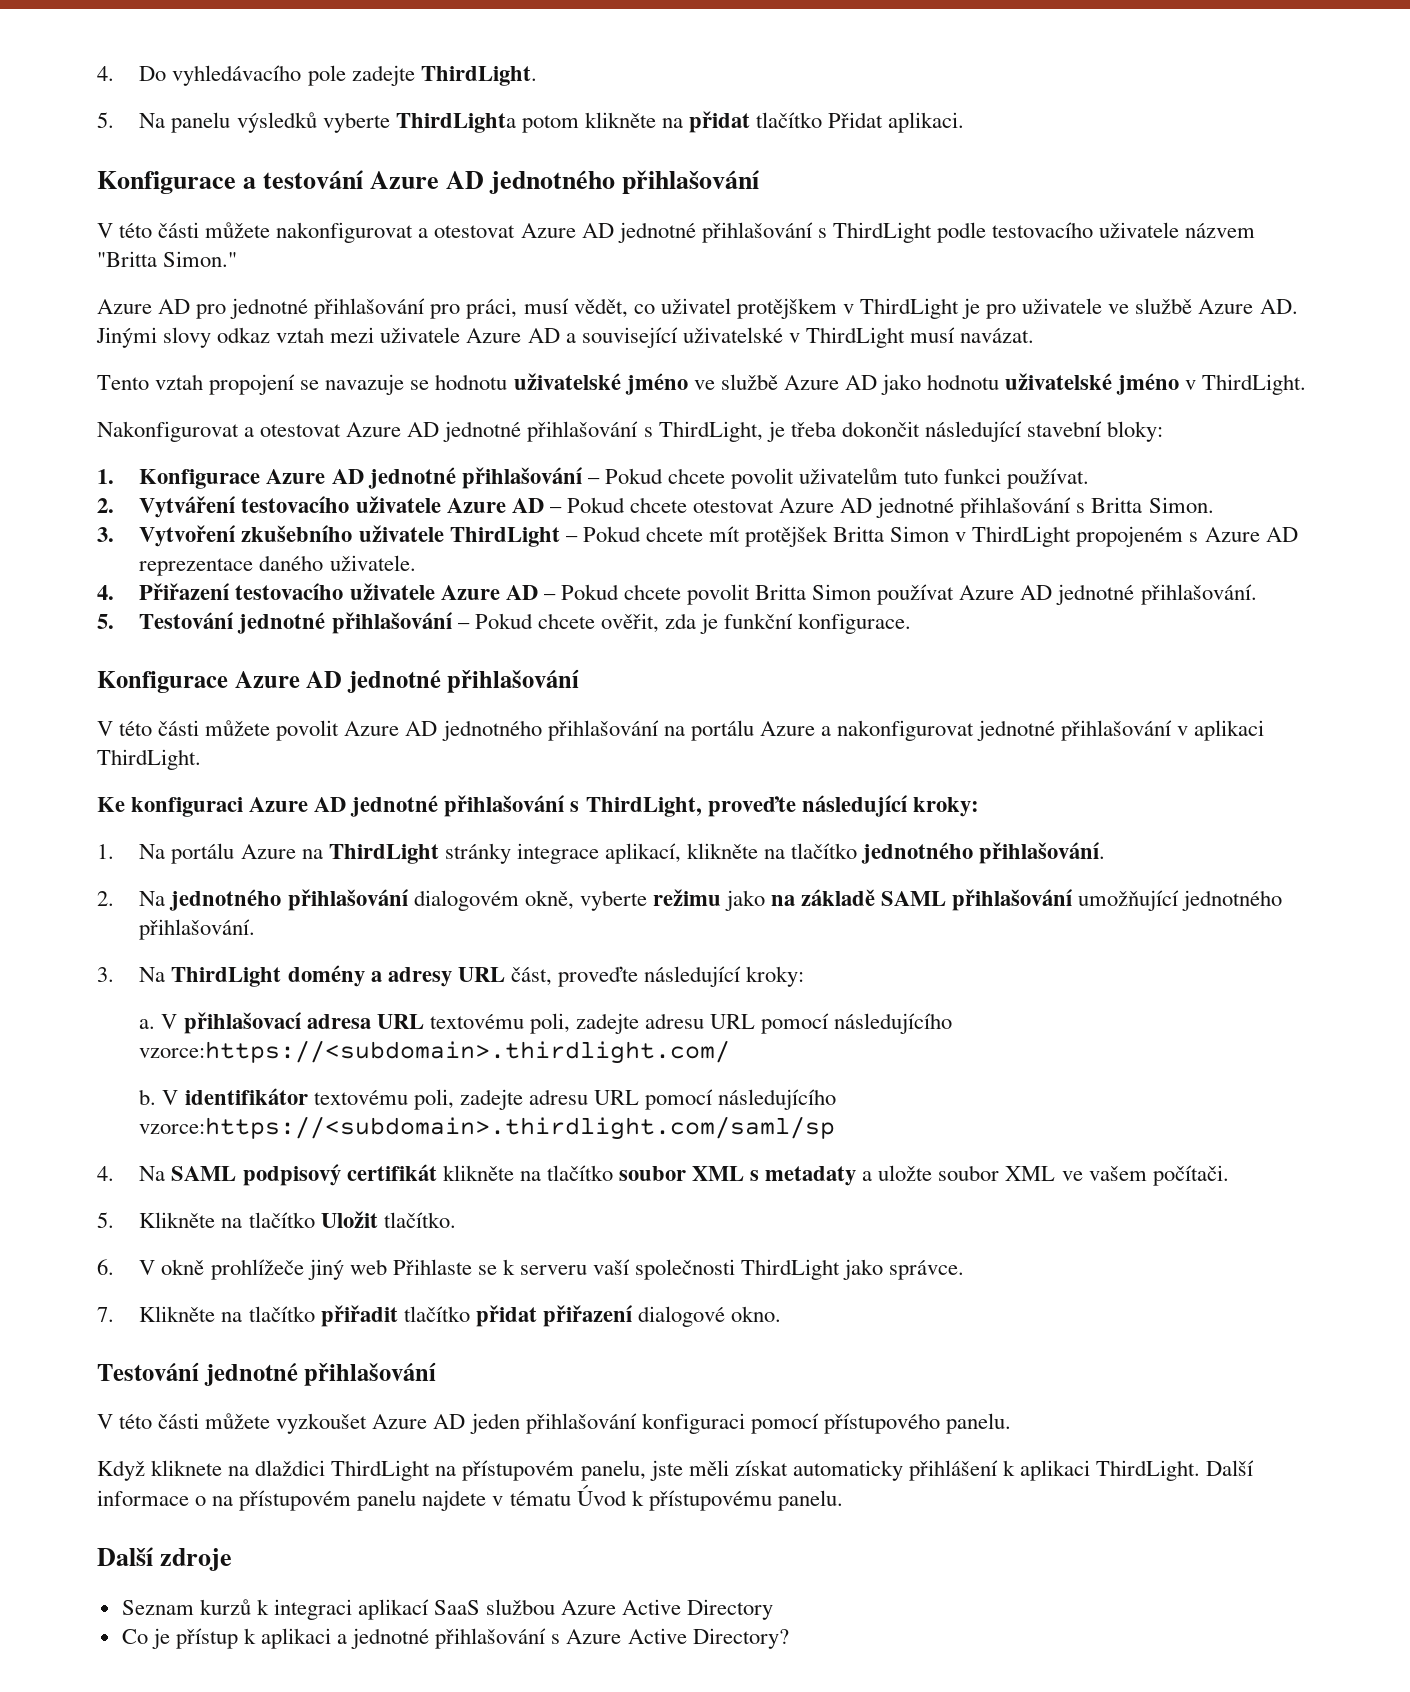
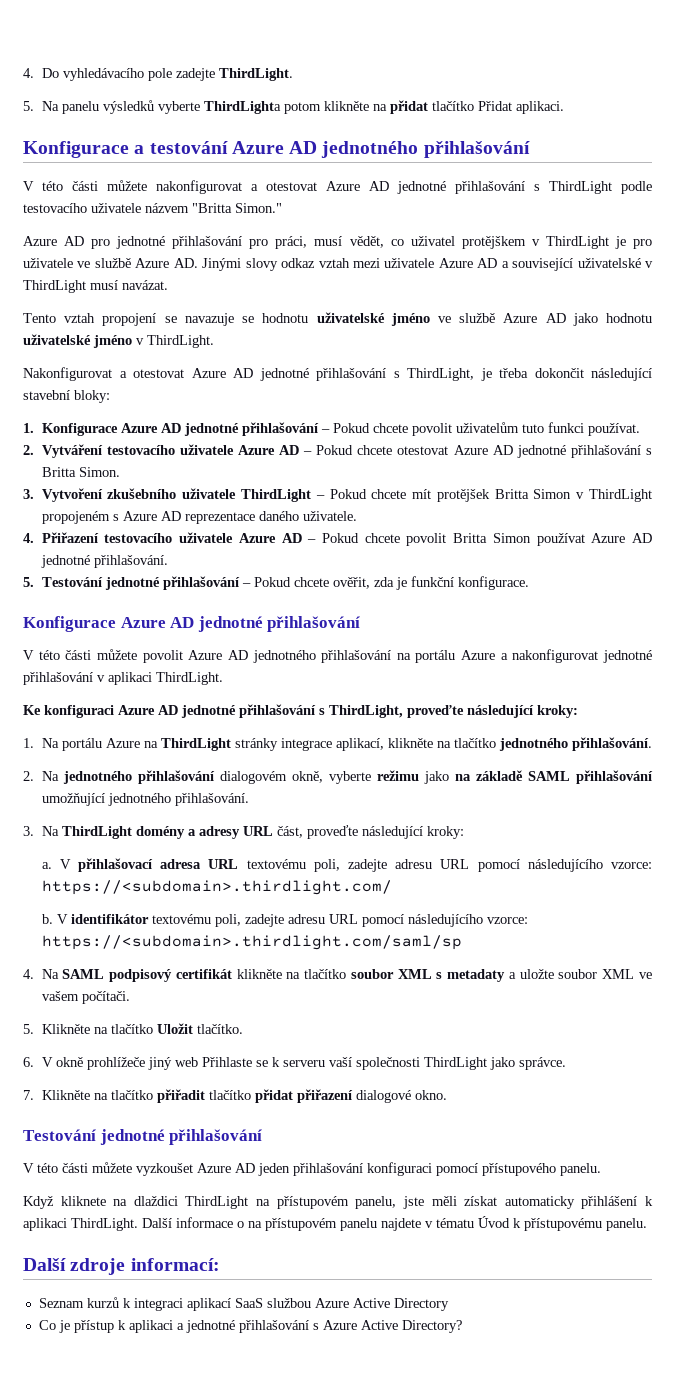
- V přihlašovací adresa URL textovému poli, zadejte adresu URL pomocí následujícího vzorce:https://<subdomain>.thirdlight.com/
+ V přihlašovací adresa URL textovému poli, zadejte adresu URL pomocí následujícího vzorce: https://<subdomain>.thirdlight.com/
- V identifikátor textovému poli, zadejte adresu URL pomocí následujícího vzorce:https://<subdomain>.thirdlight.com/saml/sp
+ V identifikátor textovému poli, zadejte adresu URL pomocí následujícího vzorce: https://<subdomain>.thirdlight.com/saml/sp
- Další zdroje
+ Další zdroje informací:

